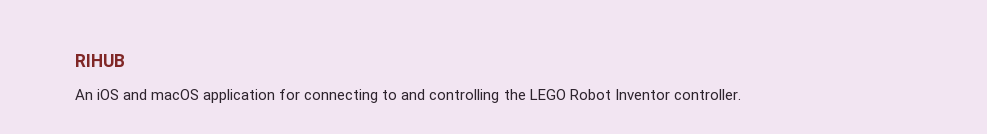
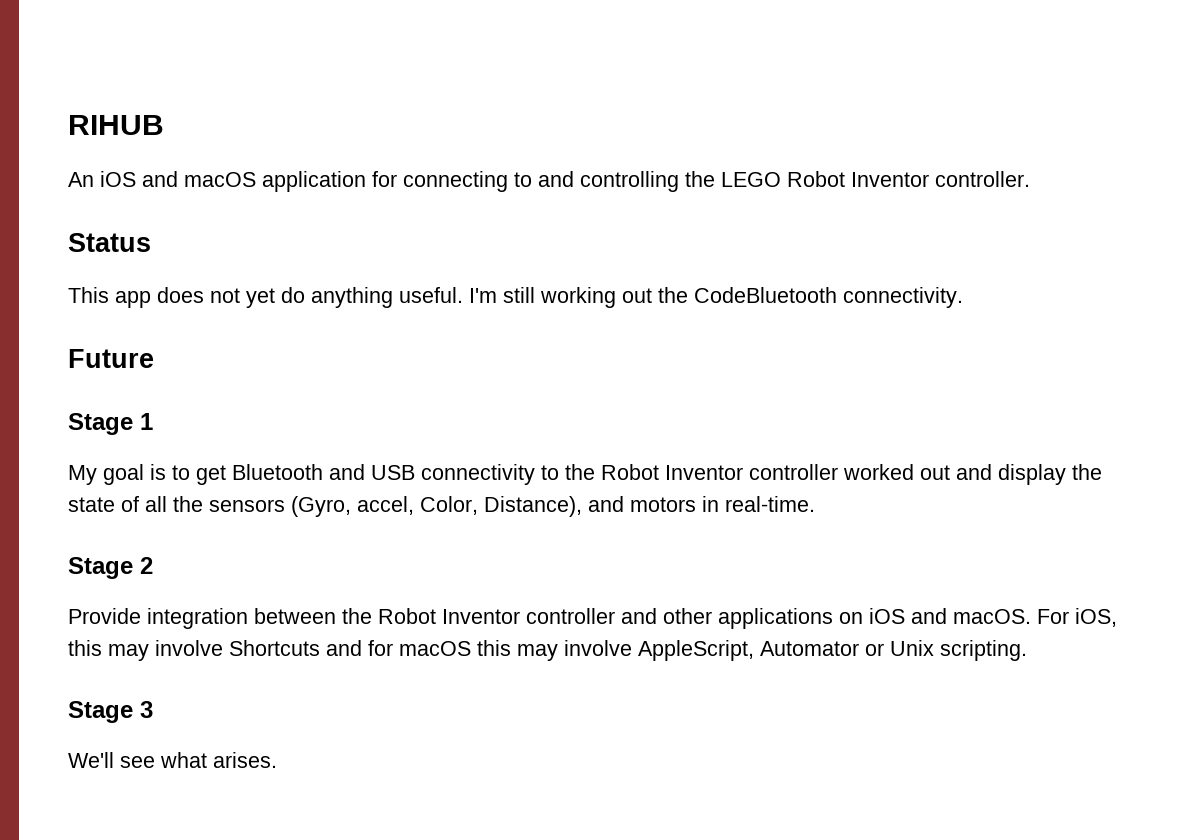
+ Status
+ This app does not yet do anything useful. I'm still working out the CodeBluetooth connectivity.
+ Future
+ Stage 1
+ My goal is to get Bluetooth and USB connectivity to the Robot Inventor controller worked out and display the state of all the sensors (Gyro, accel, Color, Distance), and motors in real-time.
+ Stage 2
+ Provide integration between the Robot Inventor controller and other applications on iOS and macOS. For iOS, this may involve Shortcuts and for macOS this may involve AppleScript, Automator or Unix scripting.
+ Stage 3
+ We'll see what arises.

